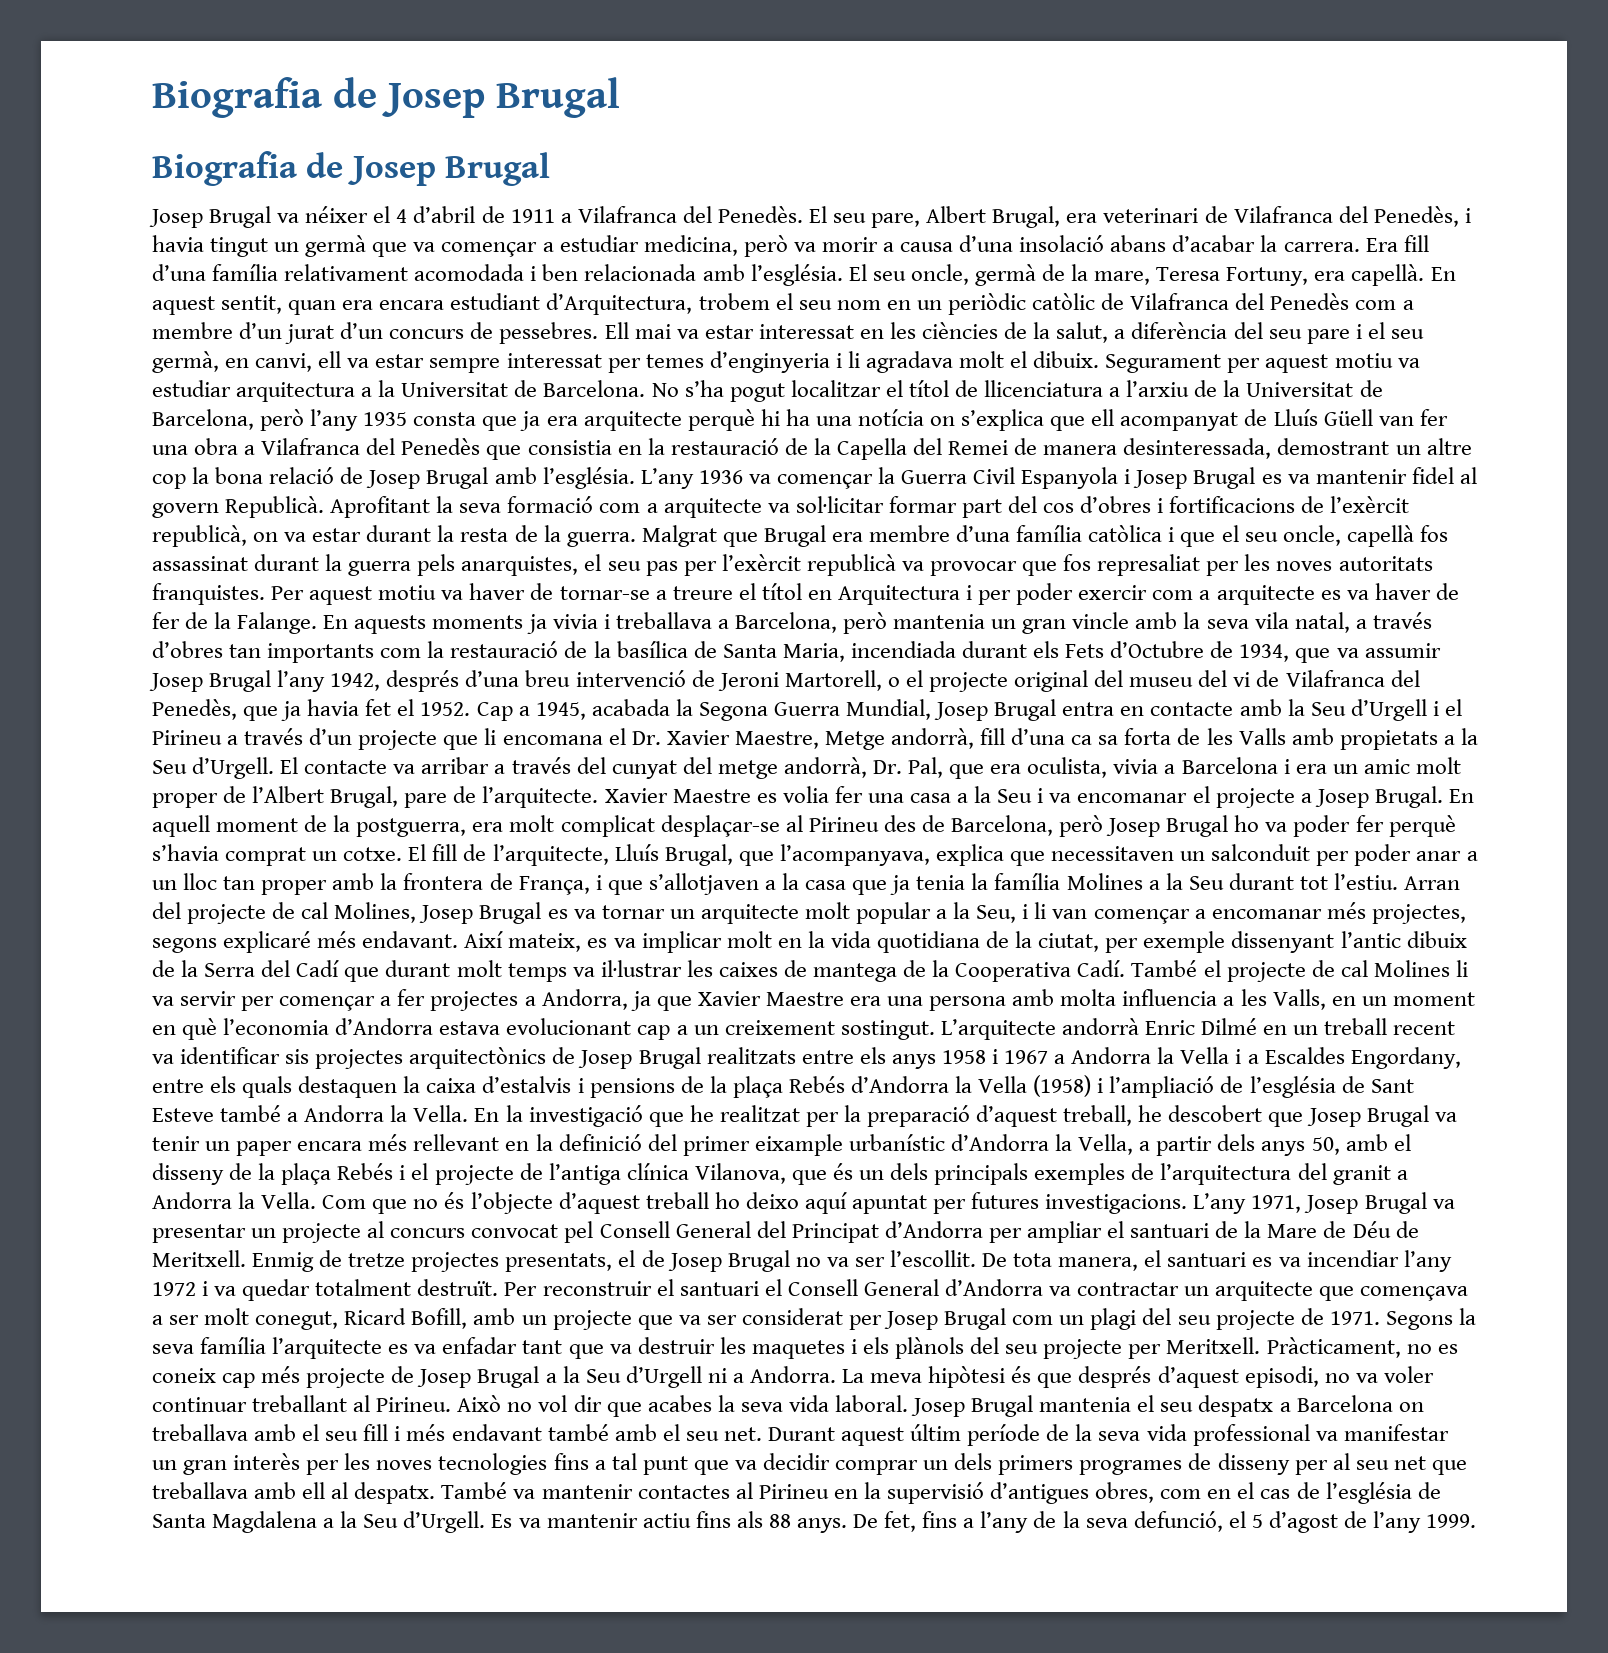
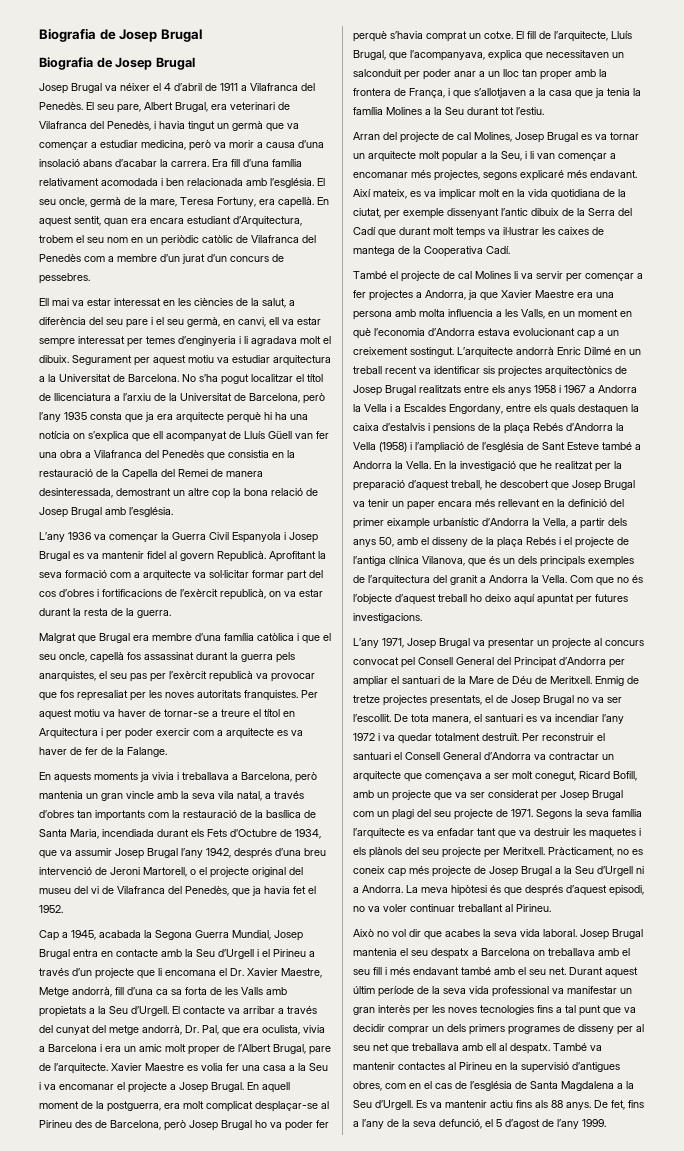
- En aquest sentit, quan era encara estudiant d’Arquitectura, trobem el seu nom en un periòdic catòlic de Vilafranca del Penedès com a membre d’un jurat d’un concurs de pessebres. Ell mai va estar interessat en les ciències de la salut, a diferència del seu pare i el seu germà, en canvi, ell va estar sempre interessat per temes d’enginyeria i li agradava molt el dibuix.
+ En aquest sentit, quan era encara estudiant d’Arquitectura, trobem el seu nom en un periòdic catòlic de Vilafranca del Penedès com a membre d’un jurat d’un concurs de pessebres.
+ Ell mai va estar interessat en les ciències de la salut, a diferència del seu pare i el seu germà, en canvi, ell va estar sempre interessat per temes d’enginyeria i li agradava molt el dibuix.
- No s’ha pogut localitzar el títol de llicenciatura a l’arxiu de la Universitat de Barcelona, però l’any 1935 consta que ja era arquitecte perquè hi ha una notícia on s’explica que ell acompanyat de Lluís Güell van fer una obra a Vilafranca del Penedès que consistia en la restauració de la Capella del Remei de manera desinteressada, demostrant un altre cop la bona relació de Josep Brugal amb l’església. L’any 1936 va començar la Guerra Civil Espanyola i Josep Brugal es va mantenir fidel al govern Republicà.
+ No s’ha pogut localitzar el títol de llicenciatura a l’arxiu de la Universitat de Barcelona, però l’any 1935 consta que ja era arquitecte perquè hi ha una notícia on s’explica que ell acompanyat de Lluís Güell van fer una obra a Vilafranca del Penedès que consistia en la restauració de la Capella del Remei de manera desinteressada, demostrant un altre cop la bona relació de Josep Brugal amb l’església.
+ L’any 1936 va començar la Guerra Civil Espanyola i Josep Brugal es va mantenir fidel al govern Republicà.
- Aprofitant la seva formació com a arquitecte va sol·licitar formar part del cos d’obres i fortificacions de l’exèrcit republicà, on va estar durant la resta de la guerra. Malgrat que Brugal era membre d’una família catòlica i que el seu oncle, capellà fos assassinat durant la guerra pels anarquistes, el seu pas per l’exèrcit republicà va provocar que fos represaliat per les noves autoritats franquistes.
+ Aprofitant la seva formació com a arquitecte va sol·licitar formar part del cos d’obres i fortificacions de l’exèrcit republicà, on va estar durant la resta de la guerra.
+ Malgrat que Brugal era membre d’una família catòlica i que el seu oncle, capellà fos assassinat durant la guerra pels anarquistes, el seu pas per l’exèrcit republicà va provocar que fos represaliat per les noves autoritats franquistes.
- Per aquest motiu va haver de tornar-se a treure el títol en Arquitectura i per poder exercir com a arquitecte es va haver de fer de la Falange. En aquests moments ja vivia i treballava a Barcelona, però mantenia un gran vincle amb la seva vila natal, a través d’obres tan importants com la restauració de la basílica de Santa Maria, incendiada durant els Fets d’Octubre de 1934, que va assumir Josep Brugal l’any 1942, després d’una breu intervenció de Jeroni Martorell, o el projecte original del museu del vi de Vilafranca del Penedès, que ja havia fet el 1952. Cap a 1945, acabada la Segona Guerra Mundial, Josep Brugal entra en contacte amb la Seu d’Urgell i el Pirineu a través d’un projecte que li encomana el Dr. Xavier Maestre, Metge andorrà, fill d’una ca sa forta de les Valls amb propietats a la Seu d’Urgell.
+ Per aquest motiu va haver de tornar-se a treure el títol en Arquitectura i per poder exercir com a arquitecte es va haver de fer de la Falange.
+ En aquests moments ja vivia i treballava a Barcelona, però mantenia un gran vincle amb la seva vila natal, a través d’obres tan importants com la restauració de la basílica de Santa Maria, incendiada durant els Fets d’Octubre de 1934, que va assumir Josep Brugal l’any 1942, després d’una breu intervenció de Jeroni Martorell, o el projecte original del museu del vi de Vilafranca del Penedès, que ja havia fet el 1952.
+ Cap a 1945, acabada la Segona Guerra Mundial, Josep Brugal entra en contacte amb la Seu d’Urgell i el Pirineu a través d’un projecte que li encomana el Dr. Xavier Maestre, Metge andorrà, fill d’una ca sa forta de les Valls amb propietats a la Seu d’Urgell.
- El fill de l’arquitecte, Lluís Brugal, que l’acompanyava, explica que necessitaven un salconduit per poder anar a un lloc tan proper amb la frontera de França, i que s’allotjaven a la casa que ja tenia la família Molines a la Seu durant tot l’estiu. Arran del projecte de cal Molines, Josep Brugal es va tornar un arquitecte molt popular a la Seu, i li van començar a encomanar més projectes, segons explicaré més endavant.
+ El fill de l’arquitecte, Lluís Brugal, que l’acompanyava, explica que necessitaven un salconduit per poder anar a un lloc tan proper amb la frontera de França, i que s’allotjaven a la casa que ja tenia la família Molines a la Seu durant tot l’estiu.
+ Arran del projecte de cal Molines, Josep Brugal es va tornar un arquitecte molt popular a la Seu, i li van començar a encomanar més projectes, segons explicaré més endavant.
- Així mateix, es va implicar molt en la vida quotidiana de la ciutat, per exemple dissenyant l’antic dibuix de la Serra del Cadí que durant molt temps va il·lustrar les caixes de mantega de la Cooperativa Cadí. També el projecte de cal Molines li va servir per començar a fer projectes a Andorra, ja que Xavier Maestre era una persona amb molta influencia a les Valls, en un moment en què l’economia d’Andorra estava evolucionant cap a un creixement sostingut.
+ Així mateix, es va implicar molt en la vida quotidiana de la ciutat, per exemple dissenyant l’antic dibuix de la Serra del Cadí que durant molt temps va il·lustrar les caixes de mantega de la Cooperativa Cadí.
+ També el projecte de cal Molines li va servir per començar a fer projectes a Andorra, ja que Xavier Maestre era una persona amb molta influencia a les Valls, en un moment en què l’economia d’Andorra estava evolucionant cap a un creixement sostingut.
- Com que no és l’objecte d’aquest treball ho deixo aquí apuntat per futures investigacions. L’any 1971, Josep Brugal va presentar un projecte al concurs convocat pel Consell General del Principat d’Andorra per ampliar el santuari de la Mare de Déu de Meritxell.
+ Com que no és l’objecte d’aquest treball ho deixo aquí apuntat per futures investigacions.
+ L’any 1971, Josep Brugal va presentar un projecte al concurs convocat pel Consell General del Principat d’Andorra per ampliar el santuari de la Mare de Déu de Meritxell.
- La meva hipòtesi és que després d’aquest episodi, no va voler continuar treballant al Pirineu. Això no vol dir que acabes la seva vida laboral.
+ La meva hipòtesi és que després d’aquest episodi, no va voler continuar treballant al Pirineu.
+ Això no vol dir que acabes la seva vida laboral.

